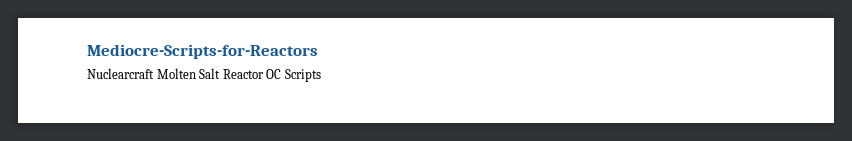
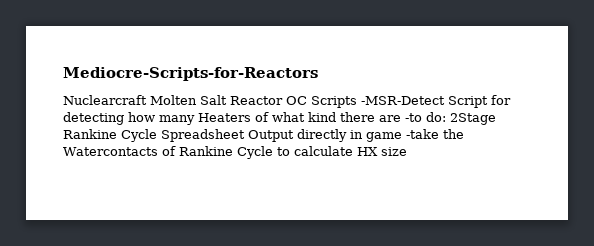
- Nuclearcraft Molten Salt Reactor OC Scripts
+ Nuclearcraft Molten Salt Reactor OC Scripts -MSR-Detect Script for detecting how many Heaters of what kind there are -to do: 2Stage Rankine Cycle Spreadsheet Output directly in game -take the Watercontacts of Rankine Cycle to calculate HX size

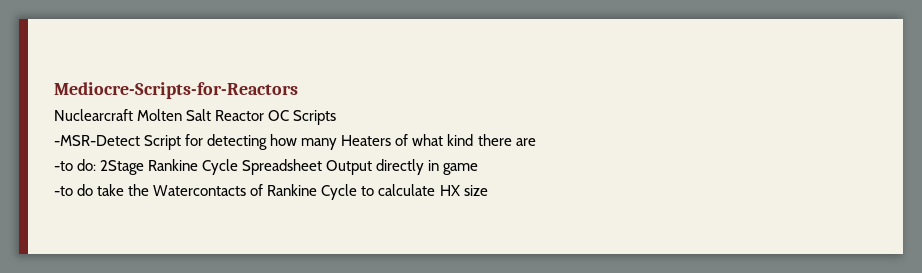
- Nuclearcraft Molten Salt Reactor OC Scripts -MSR-Detect Script for detecting how many Heaters of what kind there are -to do: 2Stage Rankine Cycle Spreadsheet Output directly in game -take the Watercontacts of Rankine Cycle to calculate HX size
+ Nuclearcraft Molten Salt Reactor OC Scripts
+ -MSR-Detect Script for detecting how many Heaters of what kind there are
+ -to do: 2Stage Rankine Cycle Spreadsheet Output directly in game
+ -to do take the Watercontacts of Rankine Cycle to calculate HX size

